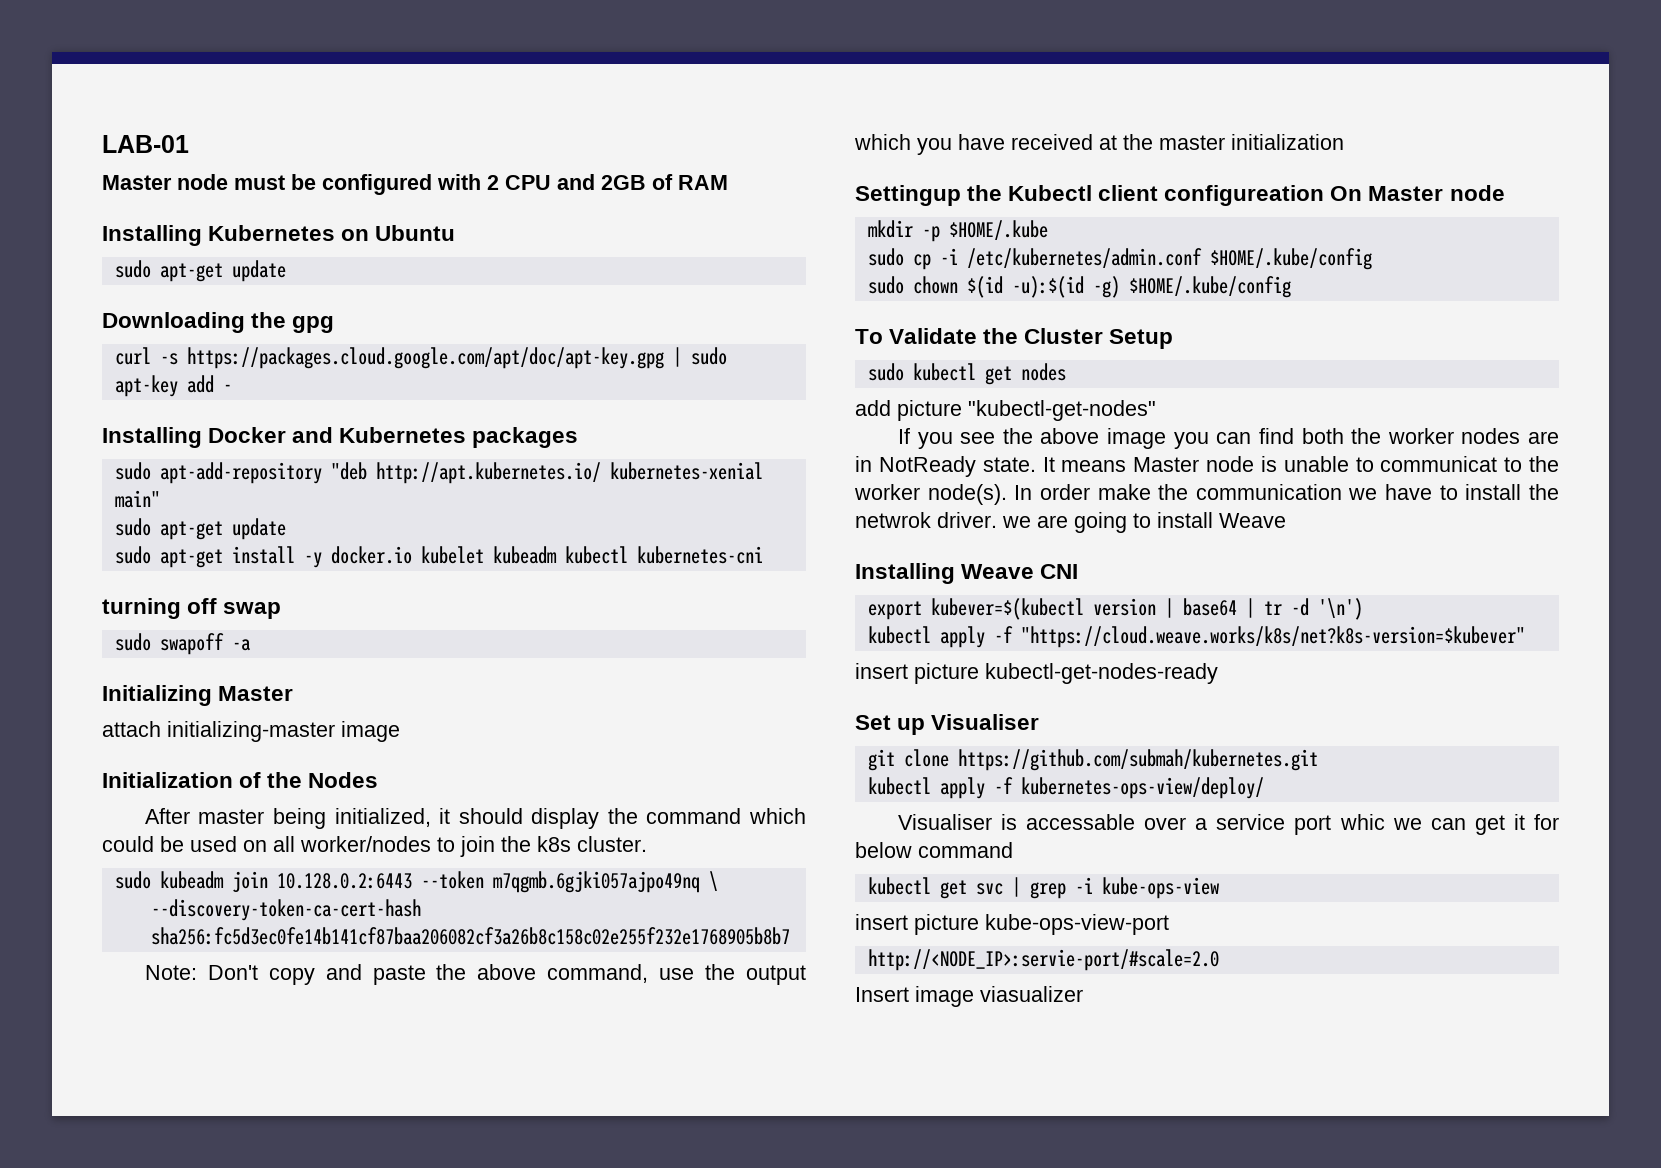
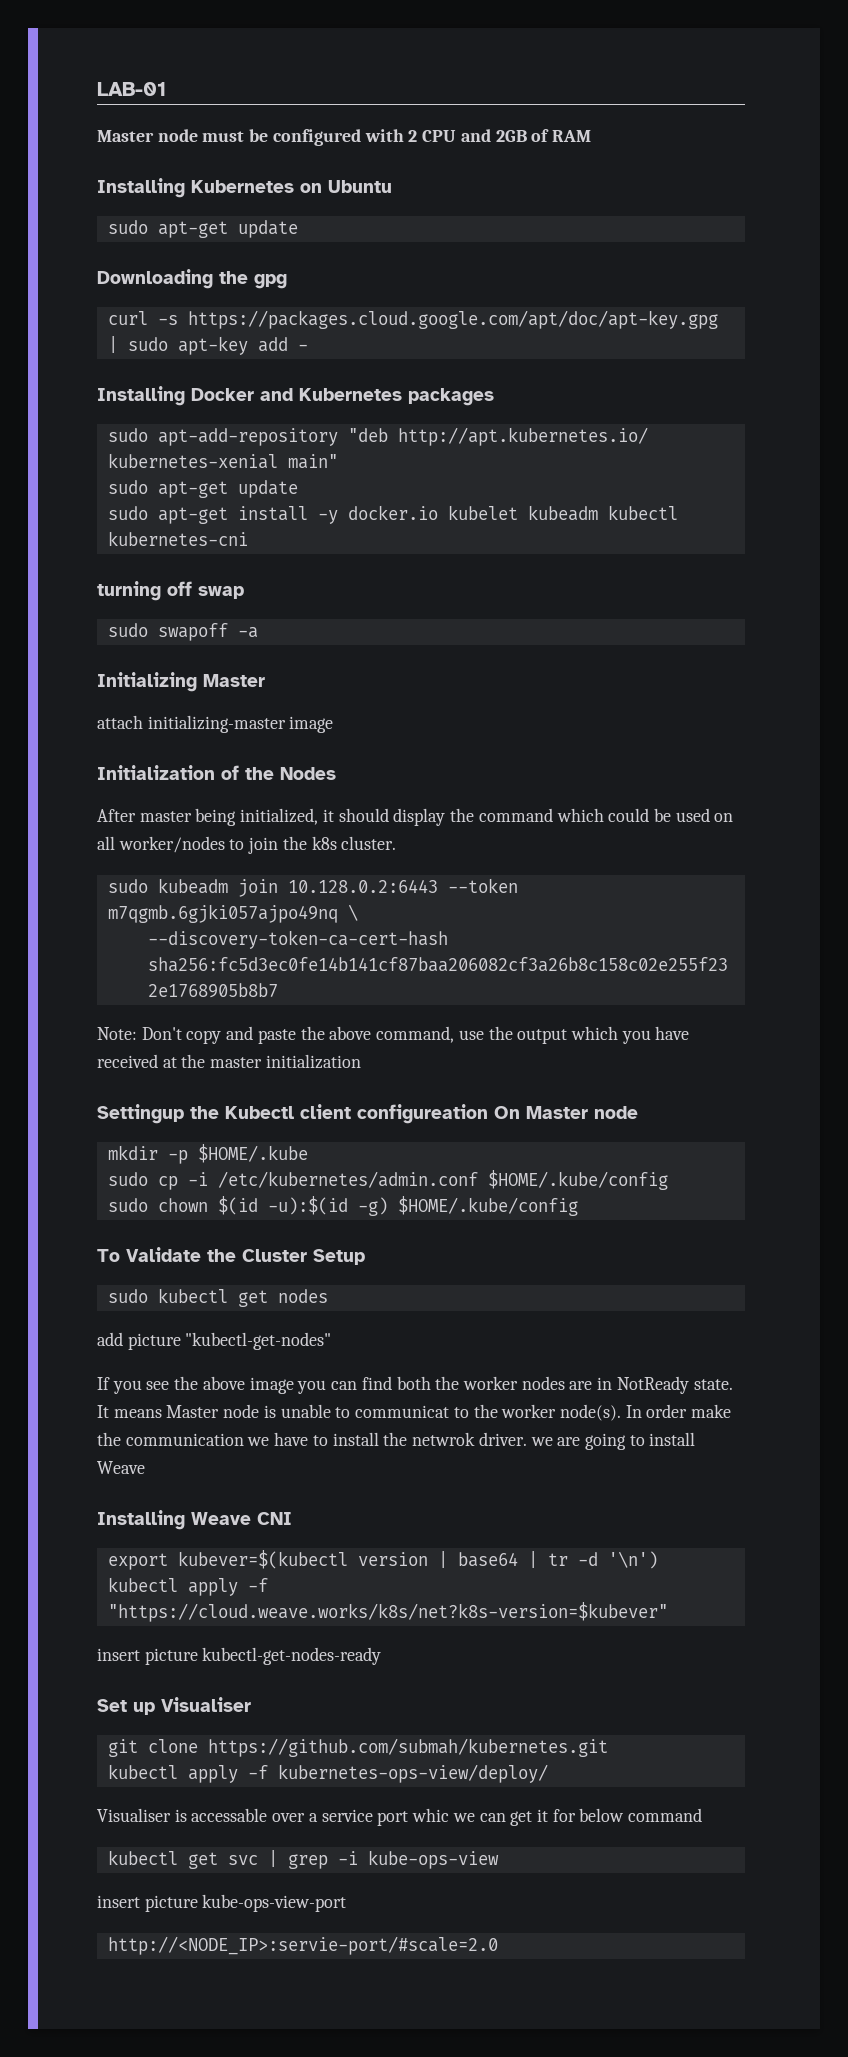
- Insert image viasualizer

